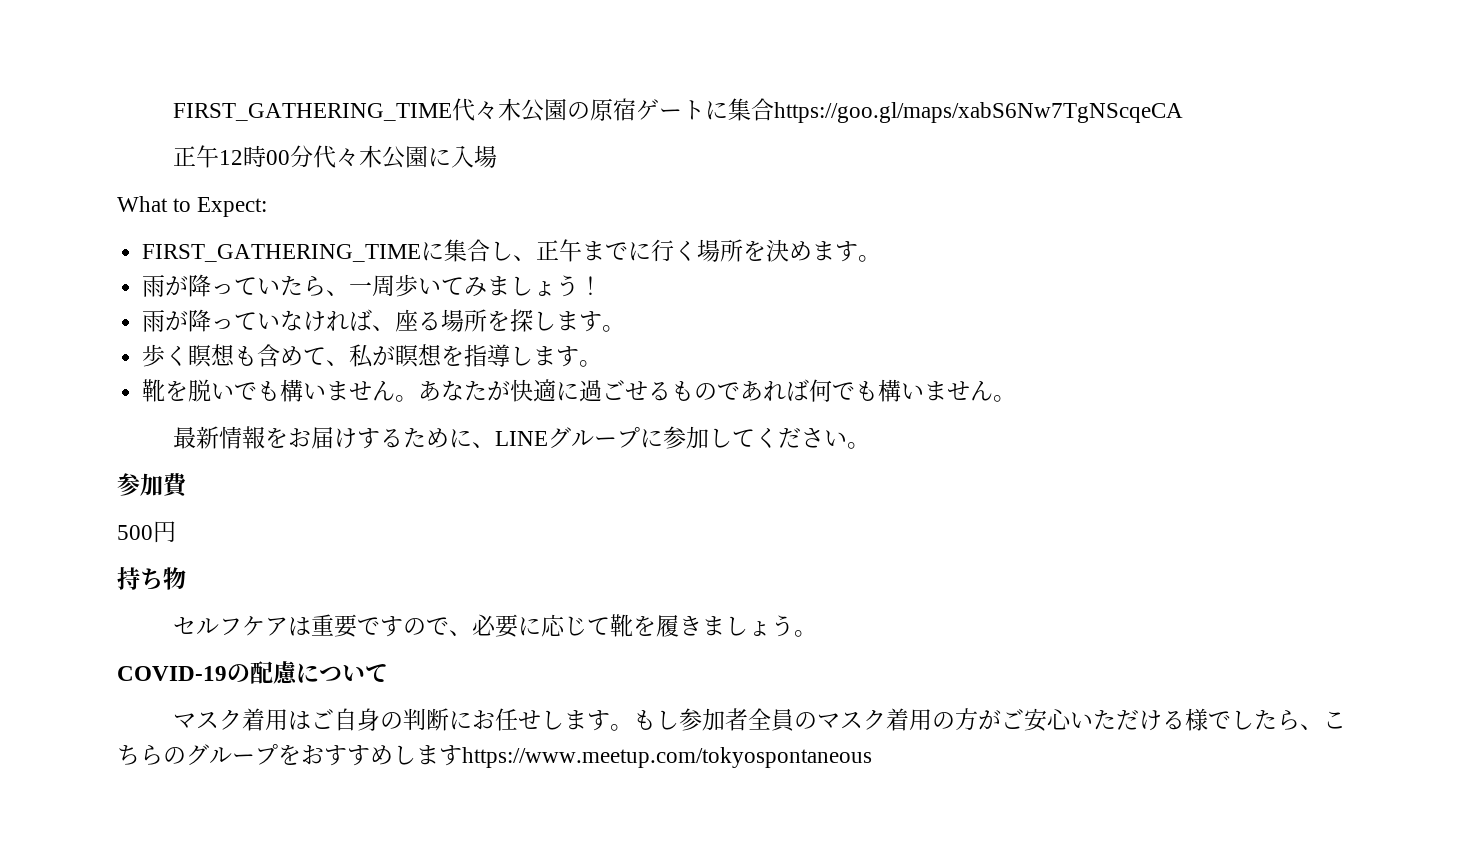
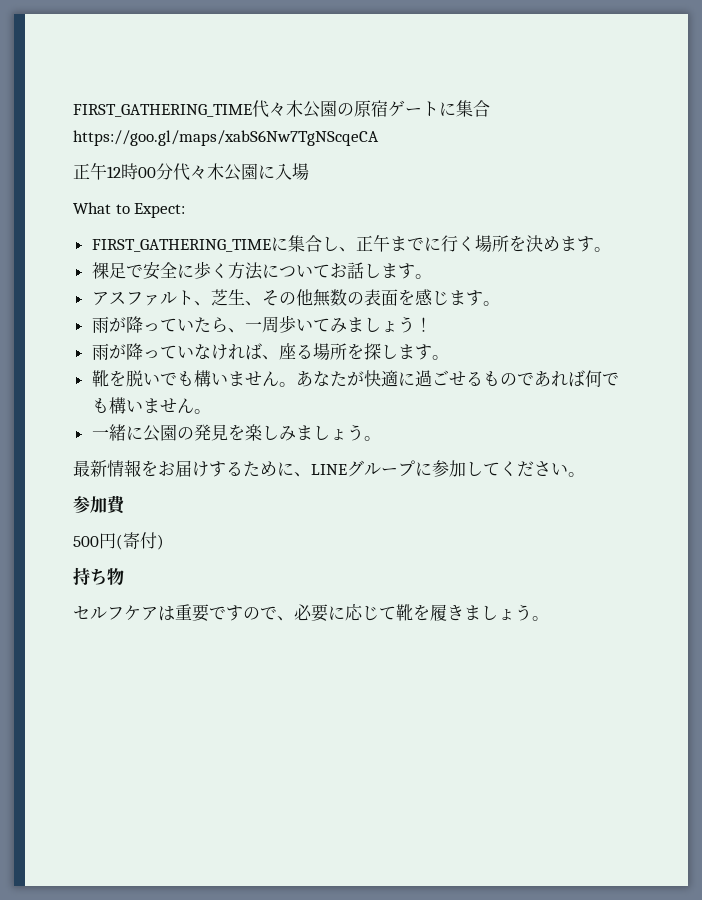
+ 裸足で安全に歩く方法についてお話します。
+ アスファルト、芝生、その他無数の表面を感じます。
- 歩く瞑想も含めて、私が瞑想を指導します。
+ 一緒に公園の発見を楽しみましょう。
- 500円
+ 500円(寄付)
- COVID-19の配慮について
- マスク着用はご自身の判断にお任せします。もし参加者全員のマスク着用の方がご安心いただける様でしたら、こちらのグループをおすすめしますhttps://www.meetup.com/tokyospontaneous

